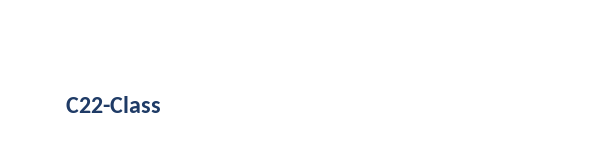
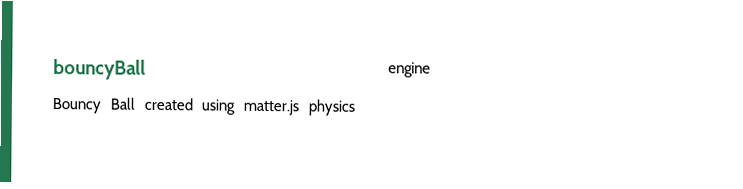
- C22-Class
+ bouncyBall
+ Bouncy Ball created using matter.js physics engine

